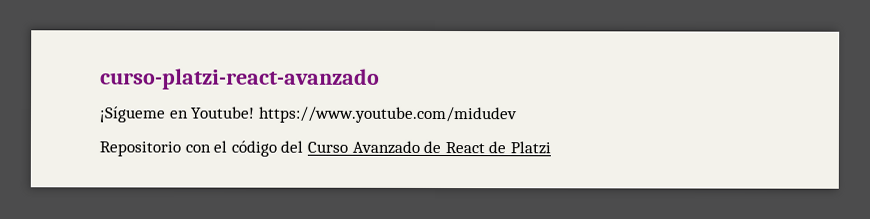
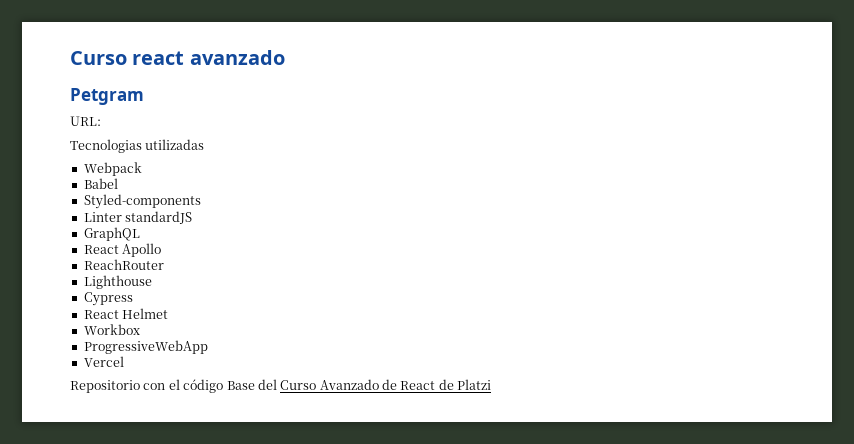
- curso-platzi-react-avanzado
- ¡Sígueme en Youtube! https://www.youtube.com/midudev
+ Curso react avanzado
+ Petgram
+ URL:
+ Tecnologias utilizadas
+ Webpack
+ Babel
+ Styled-components
+ Linter standardJS
+ GraphQL
+ React Apollo
+ ReachRouter
+ Lighthouse
+ Cypress
+ React Helmet
+ Workbox
+ ProgressiveWebApp
+ Vercel
- Repositorio con el código del Curso Avanzado de React de Platzi
+ Repositorio con el código Base del Curso Avanzado de React de Platzi

